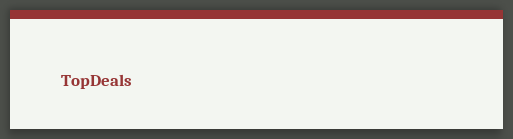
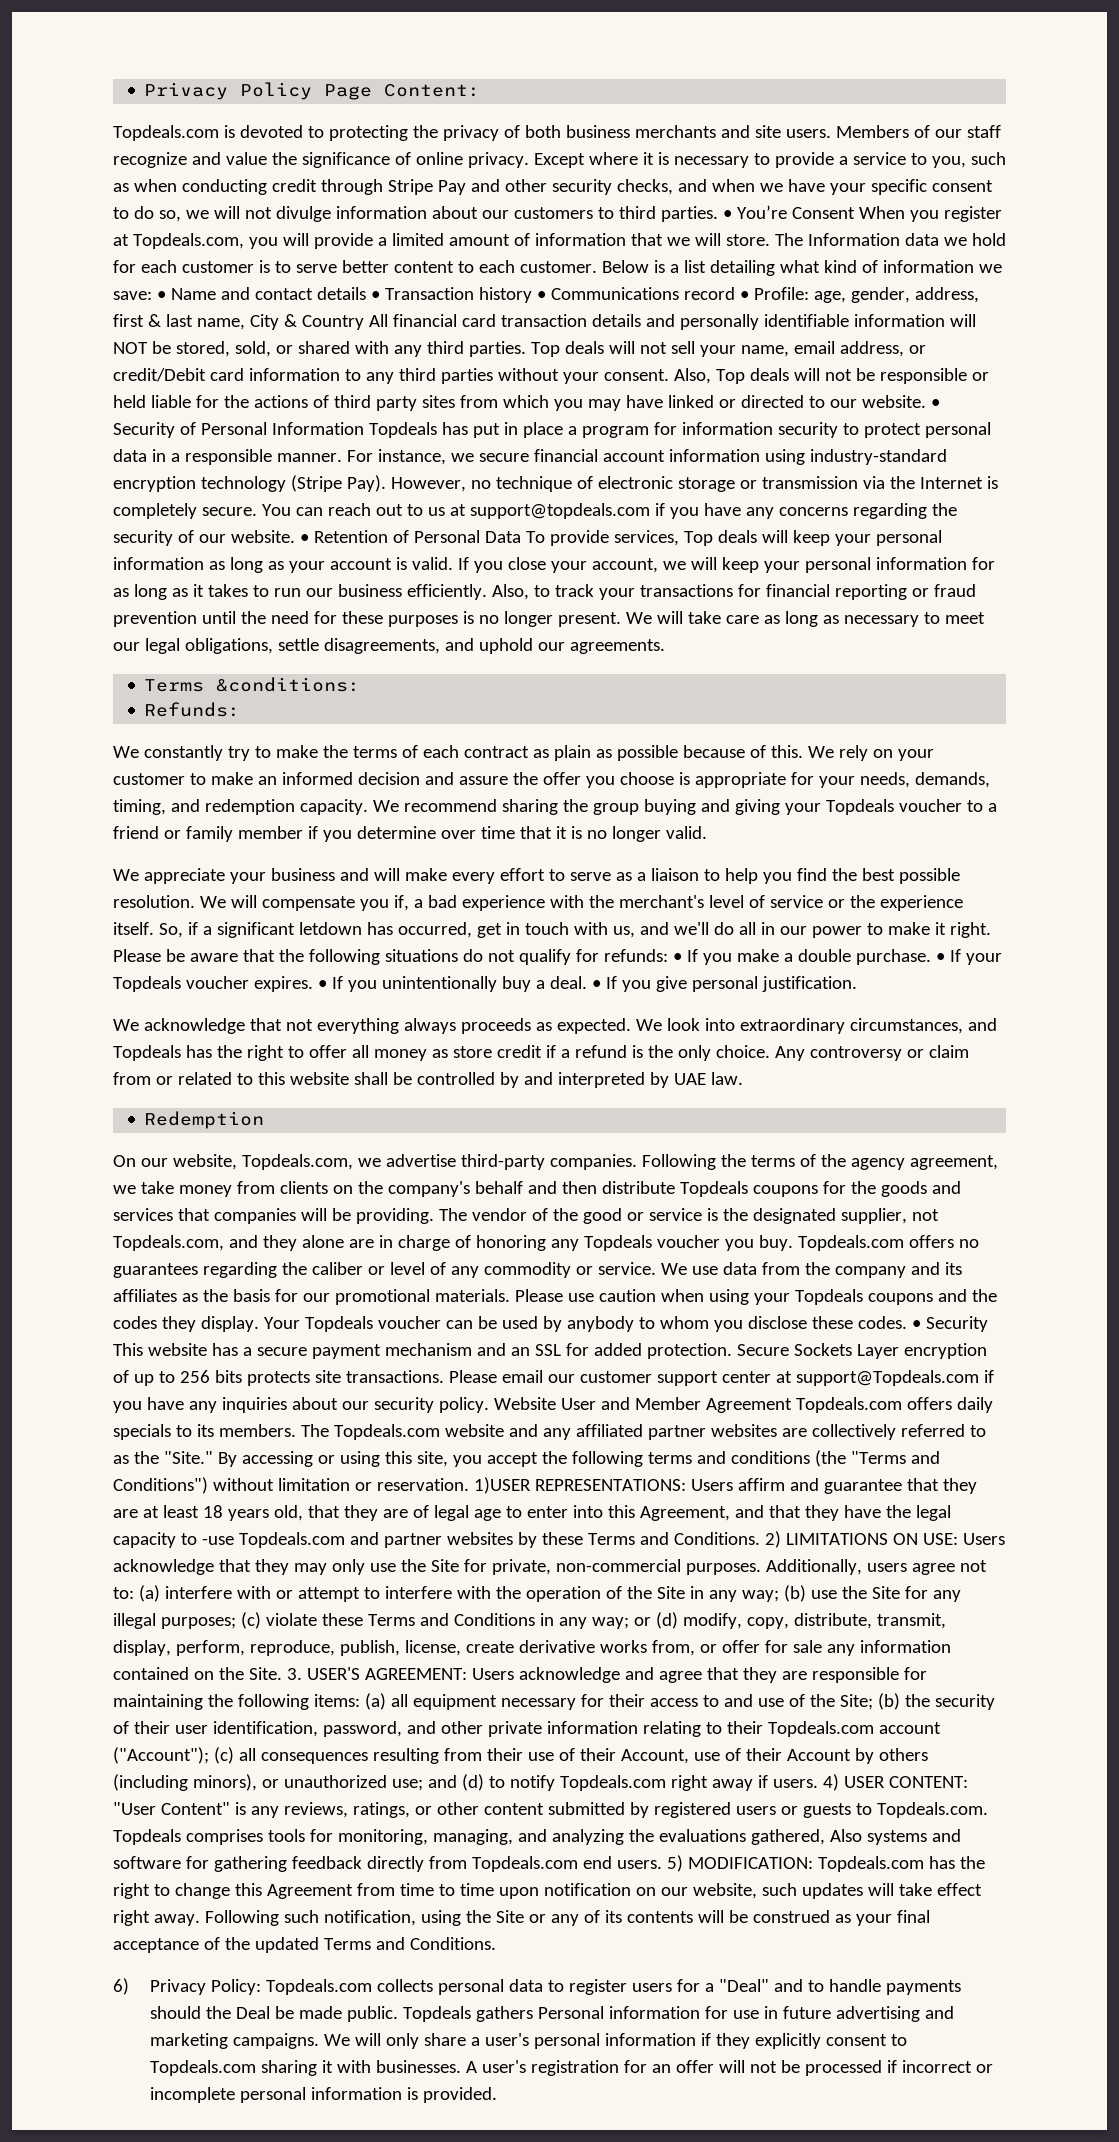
- TopDeals
+ Privacy Policy Page Content:
+ Topdeals.com is devoted to protecting the privacy of both business merchants and site users. Members of our staff recognize and value the significance of online privacy. Except where it is necessary to provide a service to you, such as when conducting credit through Stripe Pay and other security checks, and when we have your specific consent to do so, we will not divulge information about our customers to third parties. • You’re Consent When you register at Topdeals.com, you will provide a limited amount of information that we will store. The Information data we hold for each customer is to serve better content to each customer. Below is a list detailing what kind of information we save: • Name and contact details • Transaction history • Communications record • Profile: age, gender, address, first & last name, City & Country All financial card transaction details and personally identifiable information will NOT be stored, sold, or shared with any third parties. Top deals will not sell your name, email address, or credit/Debit card information to any third parties without your consent. Also, Top deals will not be responsible or held liable for the actions of third party sites from which you may have linked or directed to our website. • Security of Personal Information Topdeals has put in place a program for information security to protect personal data in a responsible manner. For instance, we secure financial account information using industry-standard encryption technology (Stripe Pay). However, no technique of electronic storage or transmission via the Internet is completely secure. You can reach out to us at support@topdeals.com if you have any concerns regarding the security of our website. • Retention of Personal Data To provide services, Top deals will keep your personal information as long as your account is valid. If you close your account, we will keep your personal information for as long as it takes to run our business efficiently. Also, to track your transactions for financial reporting or fraud prevention until the need for these purposes is no longer present. We will take care as long as necessary to meet our legal obligations, settle disagreements, and uphold our agreements.
+ Terms &conditions:
+ Refunds:
+ We constantly try to make the terms of each contract as plain as possible because of this. We rely on your customer to make an informed decision and assure the offer you choose is appropriate for your needs, demands, timing, and redemption capacity. We recommend sharing the group buying and giving your Topdeals voucher to a friend or family member if you determine over time that it is no longer valid.
+ We appreciate your business and will make every effort to serve as a liaison to help you find the best possible resolution. We will compensate you if, a bad experience with the merchant's level of service or the experience itself. So, if a significant letdown has occurred, get in touch with us, and we'll do all in our power to make it right. Please be aware that the following situations do not qualify for refunds: • If you make a double purchase. • If your Topdeals voucher expires. • If you unintentionally buy a deal. • If you give personal justification.
+ We acknowledge that not everything always proceeds as expected. We look into extraordinary circumstances, and Topdeals has the right to offer all money as store credit if a refund is the only choice. Any controversy or claim from or related to this website shall be controlled by and interpreted by UAE law.
+ Redemption
+ On our website, Topdeals.com, we advertise third-party companies. Following the terms of the agency agreement, we take money from clients on the company's behalf and then distribute Topdeals coupons for the goods and services that companies will be providing. The vendor of the good or service is the designated supplier, not Topdeals.com, and they alone are in charge of honoring any Topdeals voucher you buy. Topdeals.com offers no guarantees regarding the caliber or level of any commodity or service. We use data from the company and its affiliates as the basis for our promotional materials. Please use caution when using your Topdeals coupons and the codes they display. Your Topdeals voucher can be used by anybody to whom you disclose these codes. • Security This website has a secure payment mechanism and an SSL for added protection. Secure Sockets Layer encryption of up to 256 bits protects site transactions. Please email our customer support center at support@Topdeals.com if you have any inquiries about our security policy. Website User and Member Agreement Topdeals.com offers daily specials to its members. The Topdeals.com website and any affiliated partner websites are collectively referred to as the "Site." By accessing or using this site, you accept the following terms and conditions (the "Terms and Conditions") without limitation or reservation. 1)USER REPRESENTATIONS: Users affirm and guarantee that they are at least 18 years old, that they are of legal age to enter into this Agreement, and that they have the legal capacity to -use Topdeals.com and partner websites by these Terms and Conditions. 2) LIMITATIONS ON USE: Users acknowledge that they may only use the Site for private, non-commercial purposes. Additionally, users agree not to: (a) interfere with or attempt to interfere with the operation of the Site in any way; (b) use the Site for any illegal purposes; (c) violate these Terms and Conditions in any way; or (d) modify, copy, distribute, transmit, display, perform, reproduce, publish, license, create derivative works from, or offer for sale any information contained on the Site. 3. USER'S AGREEMENT: Users acknowledge and agree that they are responsible for maintaining the following items: (a) all equipment necessary for their access to and use of the Site; (b) the security of their user identification, password, and other private information relating to their Topdeals.com account ("Account"); (c) all consequences resulting from their use of their Account, use of their Account by others (including minors), or unauthorized use; and (d) to notify Topdeals.com right away if users. 4) USER CONTENT: "User Content" is any reviews, ratings, or other content submitted by registered users or guests to Topdeals.com. Topdeals comprises tools for monitoring, managing, and analyzing the evaluations gathered, Also systems and software for gathering feedback directly from Topdeals.com end users. 5) MODIFICATION: Topdeals.com has the right to change this Agreement from time to time upon notification on our website, such updates will take effect right away. Following such notification, using the Site or any of its contents will be construed as your final acceptance of the updated Terms and Conditions.
+ 6) Privacy Policy: Topdeals.com collects personal data to register users for a "Deal" and to handle payments should the Deal be made public. Topdeals gathers Personal information for use in future advertising and marketing campaigns. We will only share a user's personal information if they explicitly consent to Topdeals.com sharing it with businesses. A user's registration for an offer will not be processed if incorrect or incomplete personal information is provided.

